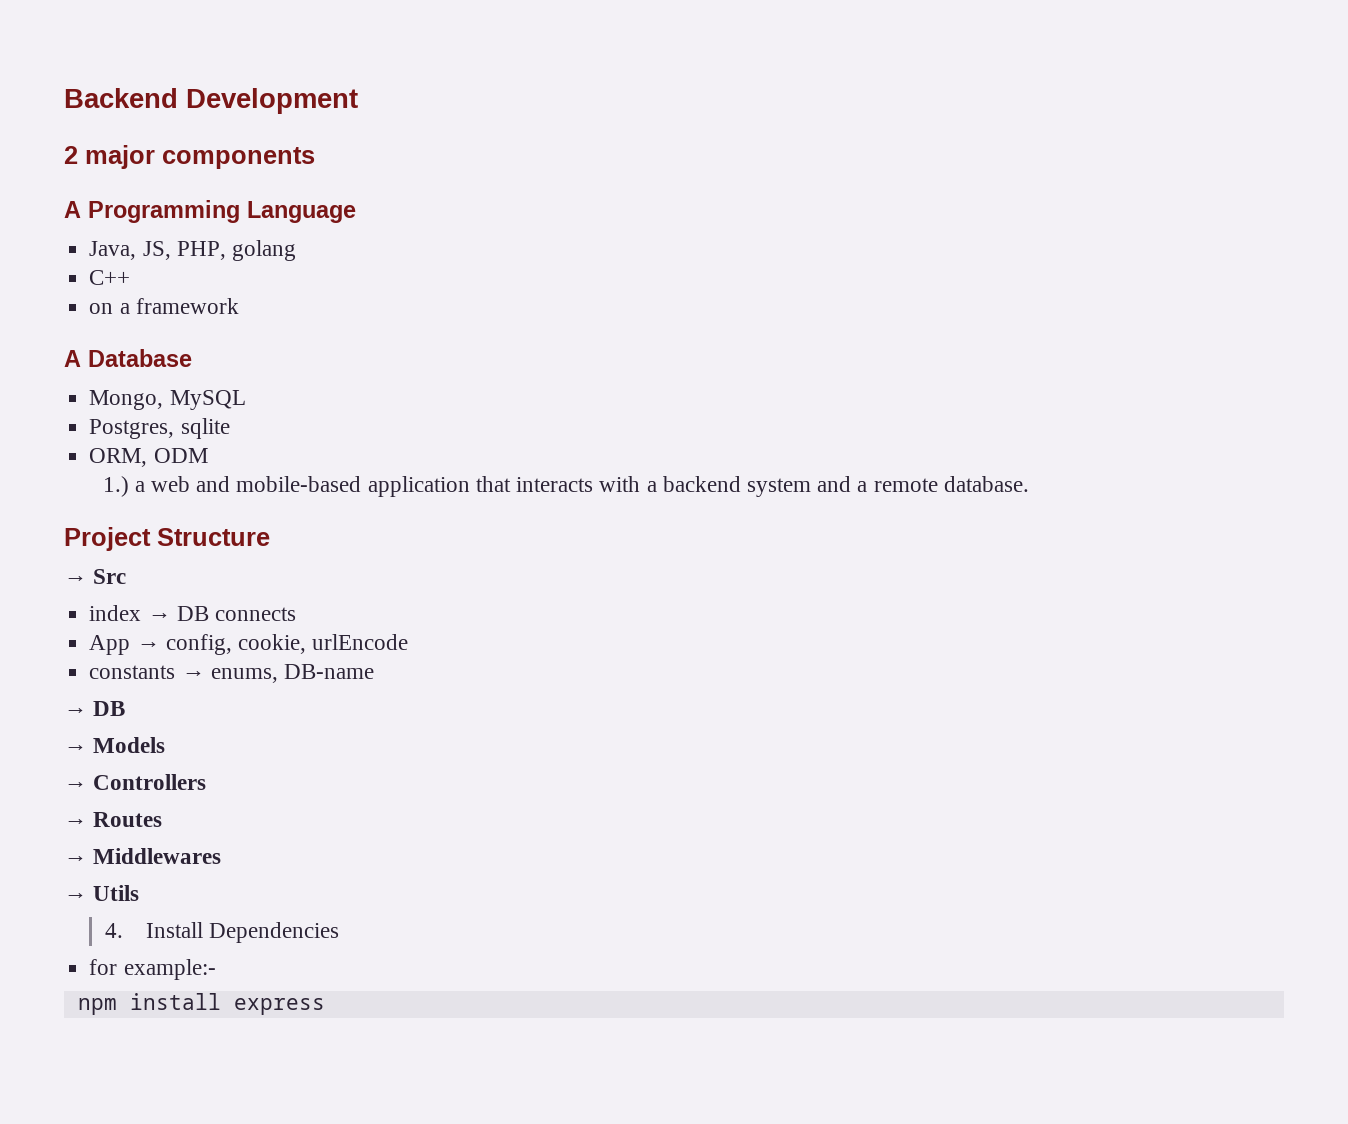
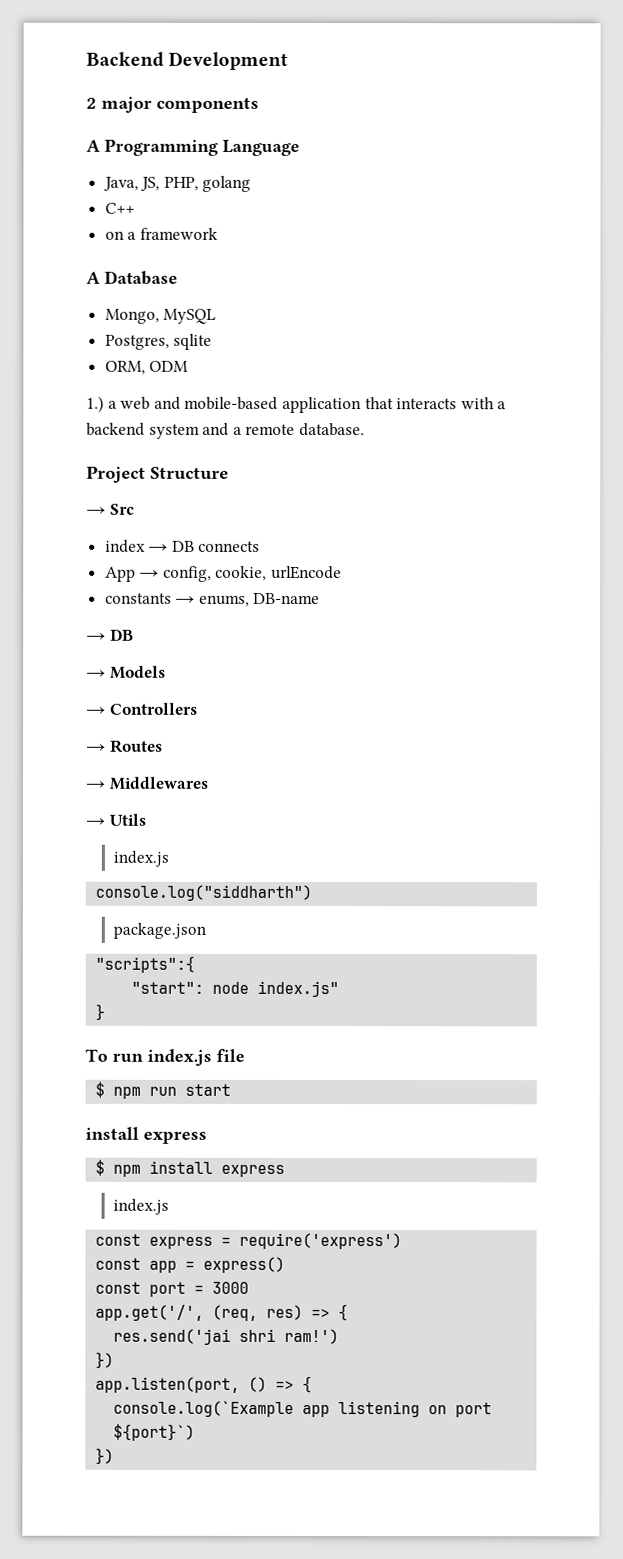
  → Utils
- 4. Install Dependencies
- for example:-
- npm install express
+ index.js
+ console.log("siddharth")
+ package.json
+ "scripts":{
+ "start": node index.js"
+ }
+ To run index.js file
+ $ npm run start
+ install express
+ $ npm install express
+ index.js
+ const express = require('express')
+ const app = express()
+ const port = 3000
+ app.get('/', (req, res) => {
+ res.send('jai shri ram!')
+ })
+ app.listen(port, () => {
+ console.log(`Example app listening on port ${port}`)
+ })

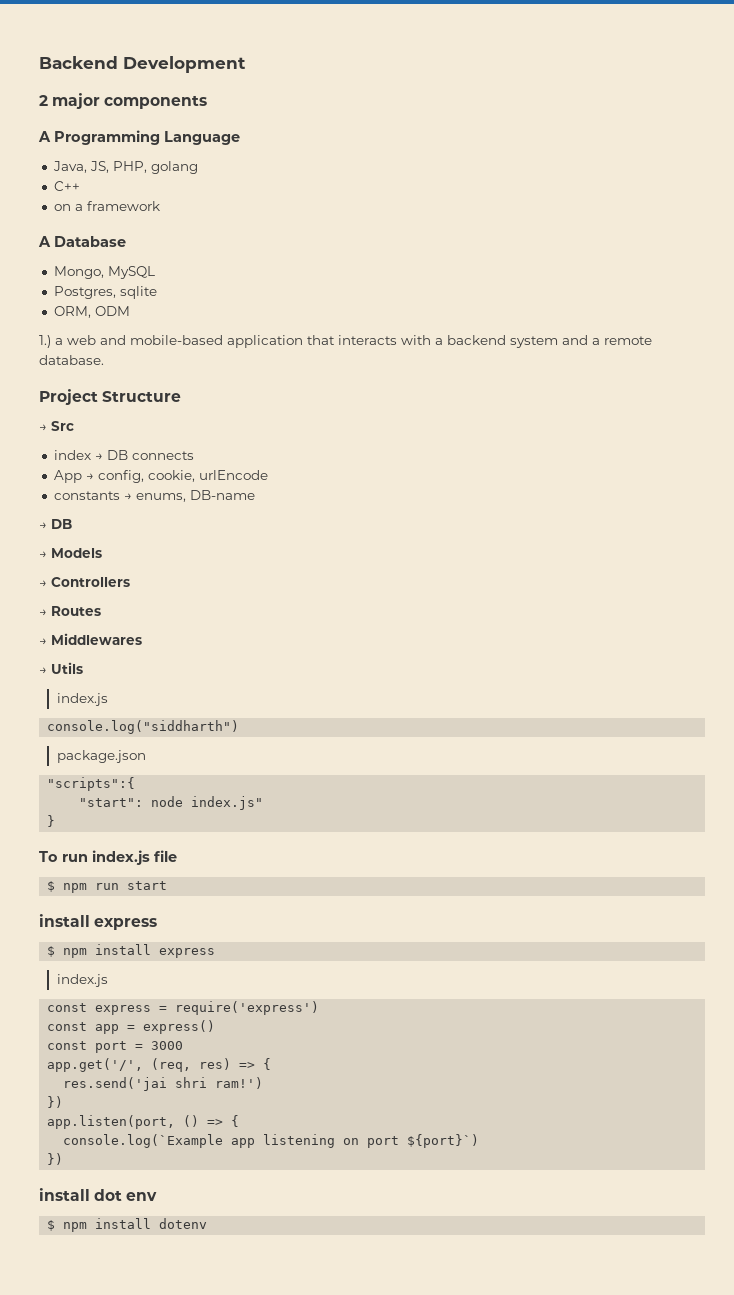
+ install dot env
+ $ npm install dotenv

